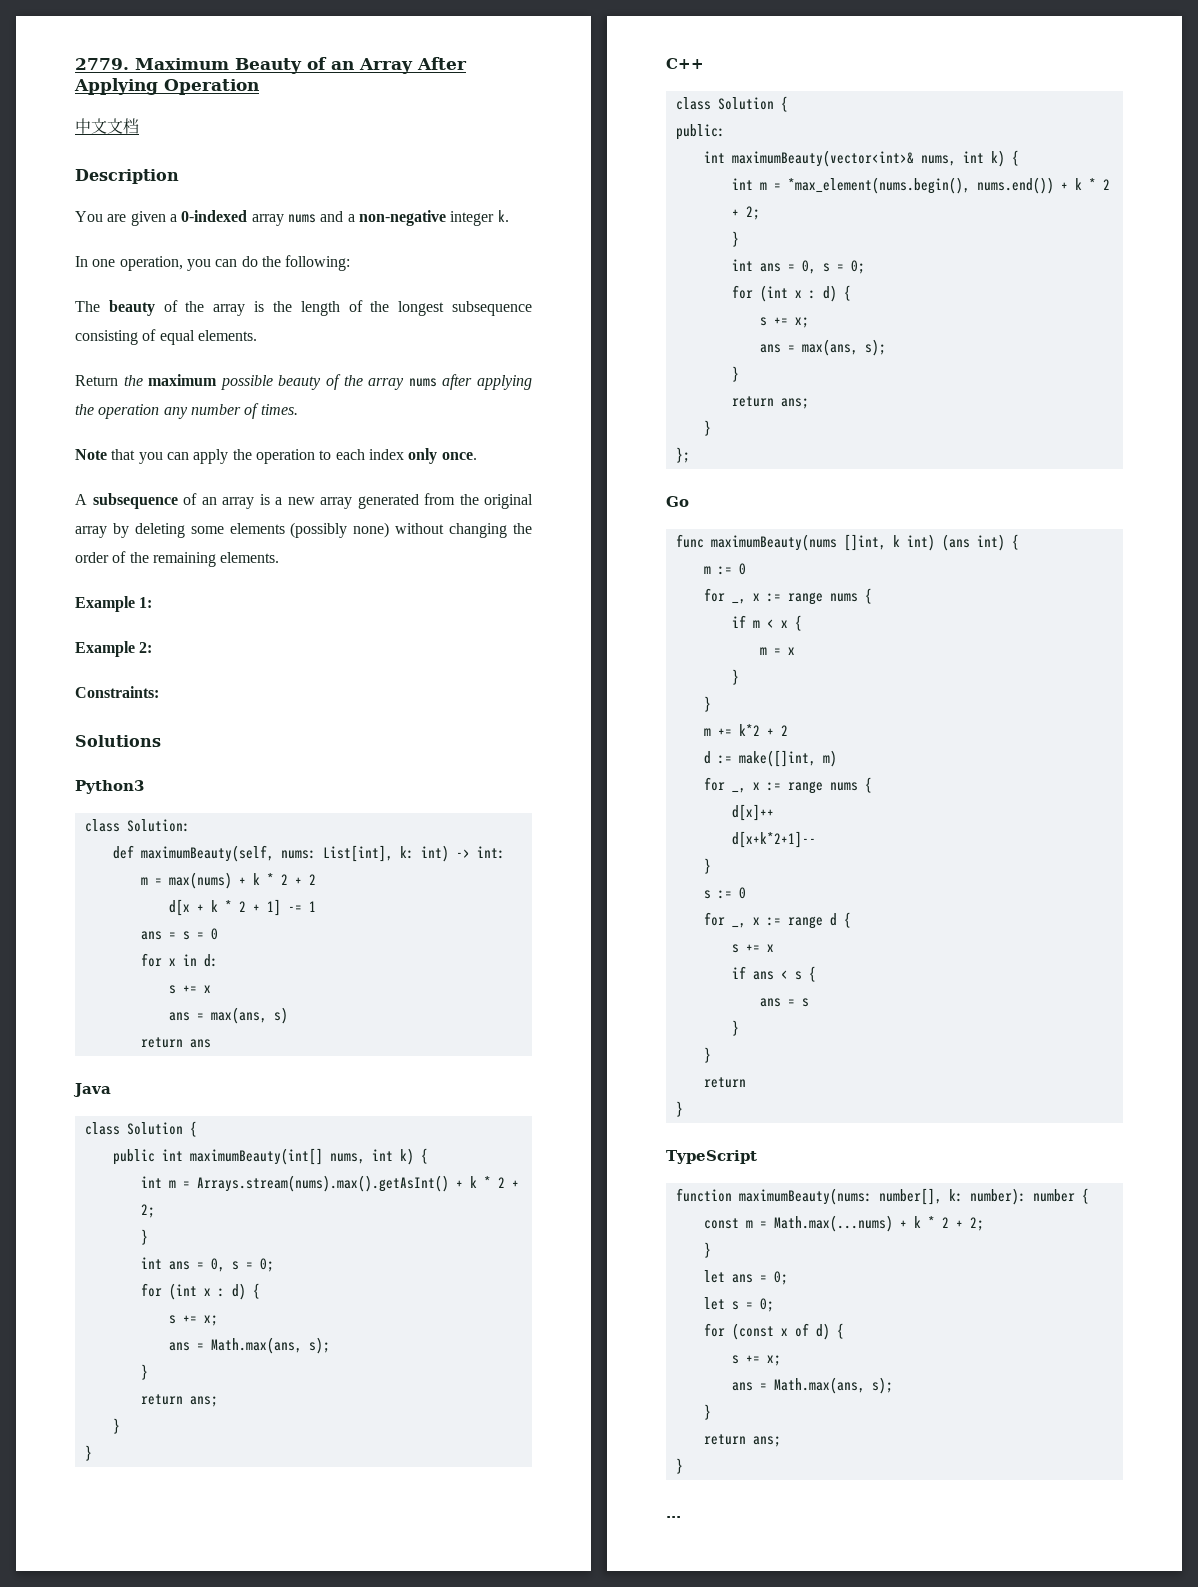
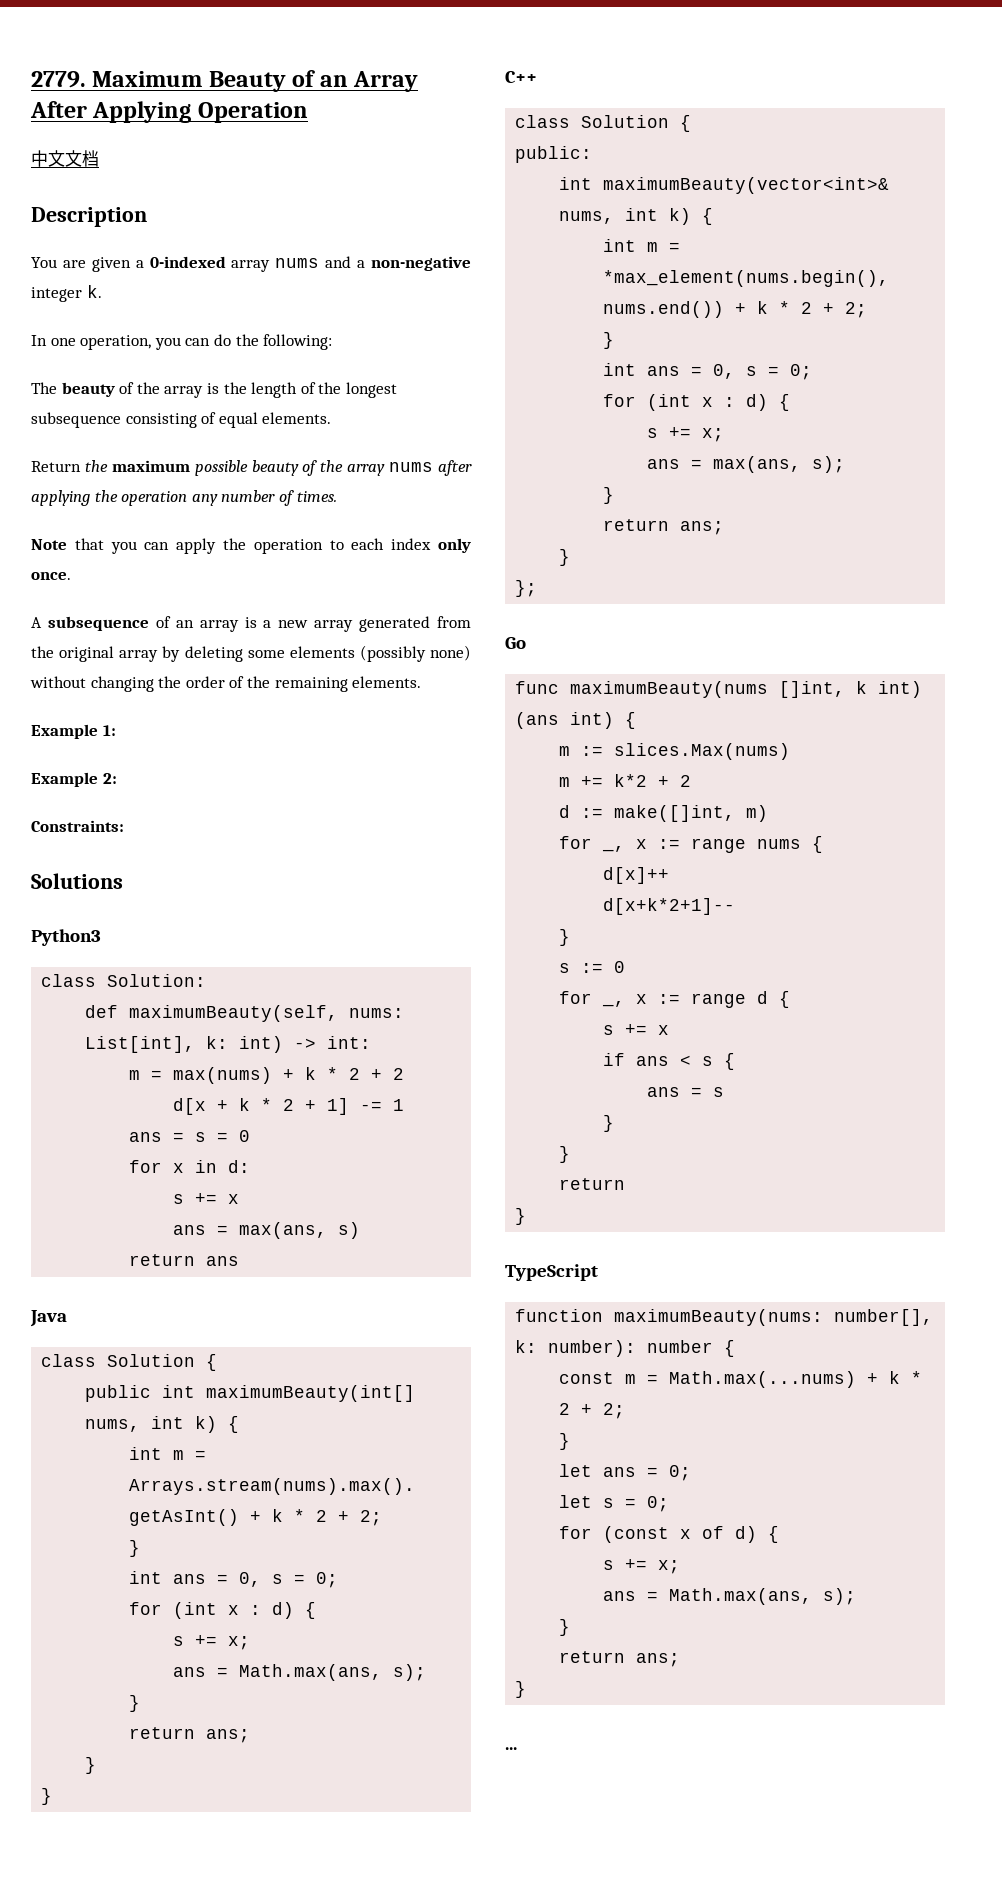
- m := 0
- for _, x := range nums {
- if m < x {
- m = x
- }
- }
+ m := slices.Max(nums)

